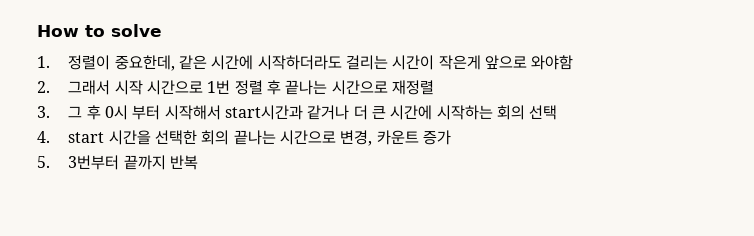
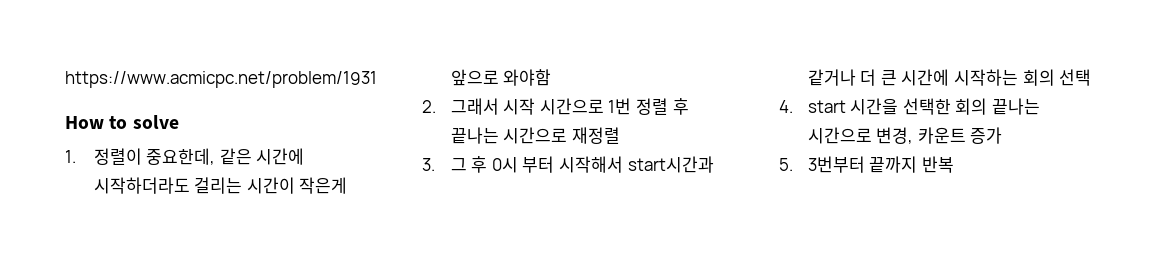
+ https://www.acmicpc.net/problem/1931

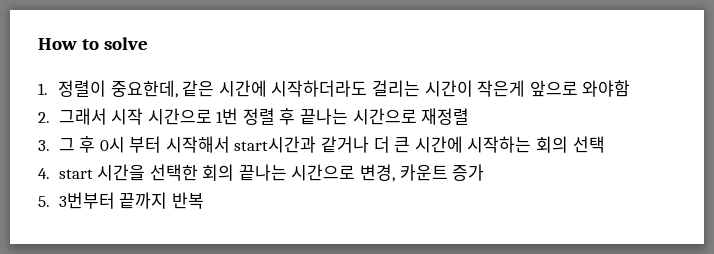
- https://www.acmicpc.net/problem/1931

